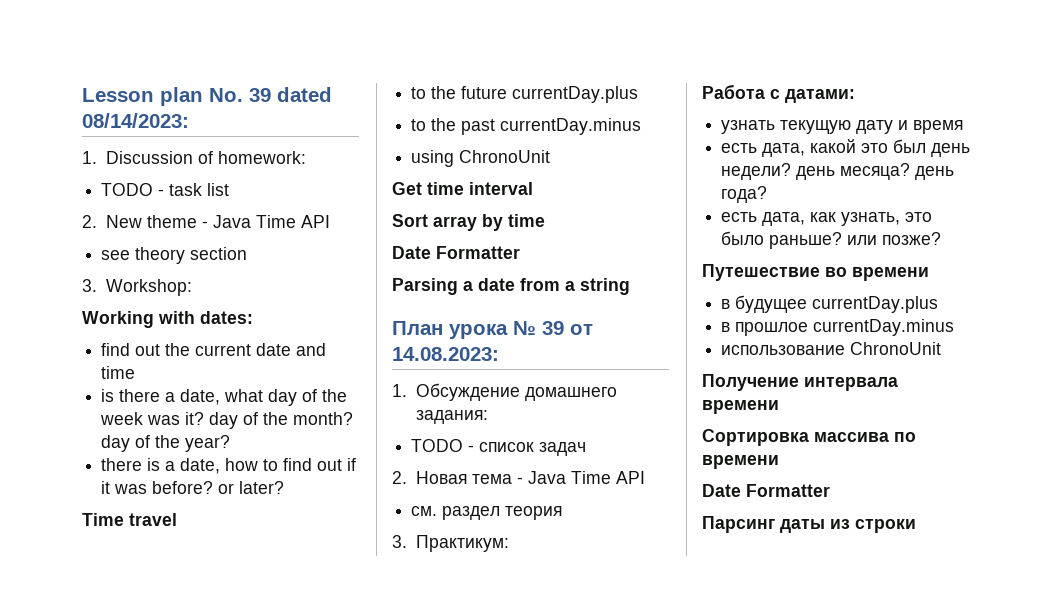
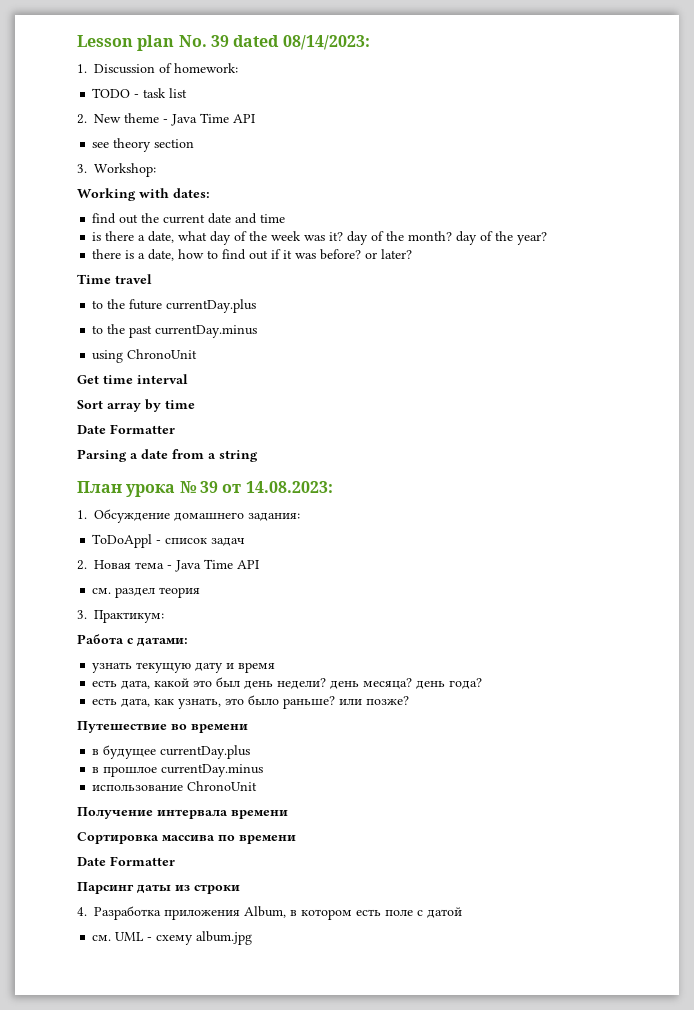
- TODO - список задач
+ ToDoAppl - список задач
+ 4. Разработка приложения Album, в котором есть поле с датой
+ см. UML - схему album.jpg

